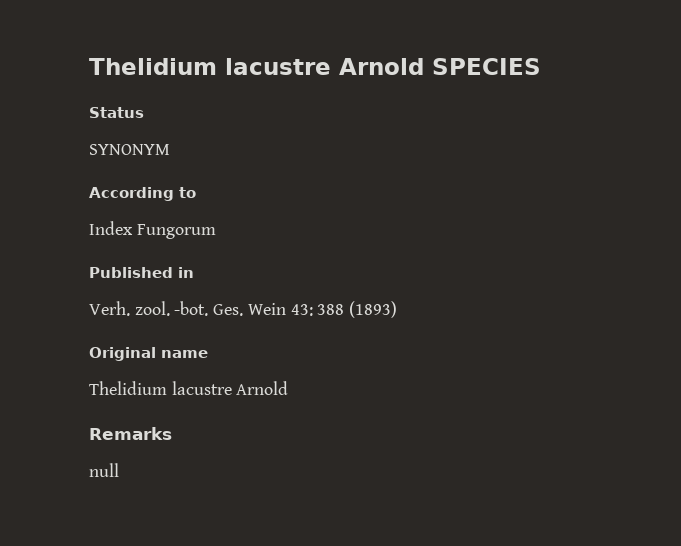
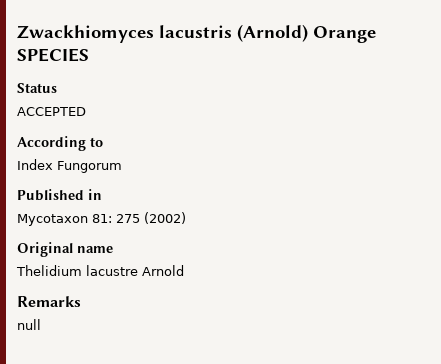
- Thelidium lacustre Arnold SPECIES
+ Zwackhiomyces lacustris (Arnold) Orange SPECIES
- SYNONYM
+ ACCEPTED
- Verh. zool. -bot. Ges. Wein 43: 388 (1893)
+ Mycotaxon 81: 275 (2002)

